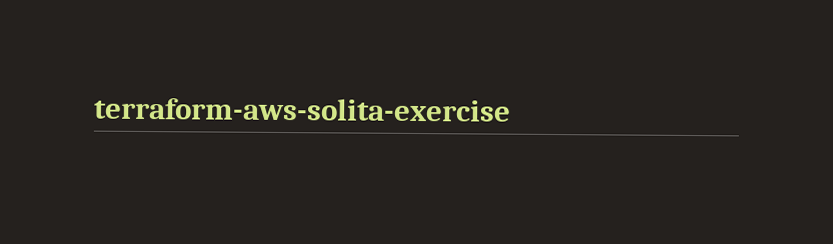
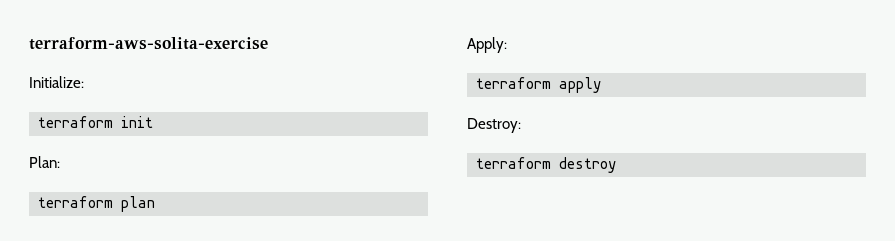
+ Initialize:
+ terraform init
+ Plan:
+ terraform plan
+ Apply:
+ terraform apply
+ Destroy:
+ terraform destroy

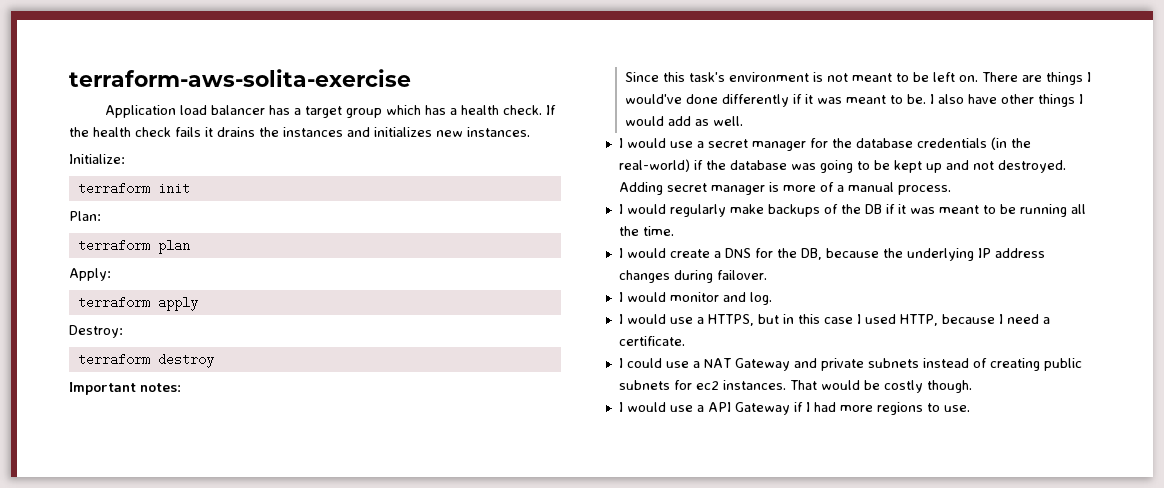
+ Application load balancer has a target group which has a health check. If the health check fails it drains the instances and initializes new instances.
+ Important notes:
+ Since this task's environment is not meant to be left on. There are things I would've done differently if it was meant to be. I also have other things I would add as well.
+ I would use a secret manager for the database credentials (in the real-world) if the database was going to be kept up and not destroyed. Adding secret manager is more of a manual process.
+ I would regularly make backups of the DB if it was meant to be running all the time.
+ I would create a DNS for the DB, because the underlying IP address changes during failover.
+ I would monitor and log.
+ I would use a HTTPS, but in this case I used HTTP, because I need a certificate.
+ I could use a NAT Gateway and private subnets instead of creating public subnets for ec2 instances. That would be costly though.
+ I would use a API Gateway if I had more regions to use.

